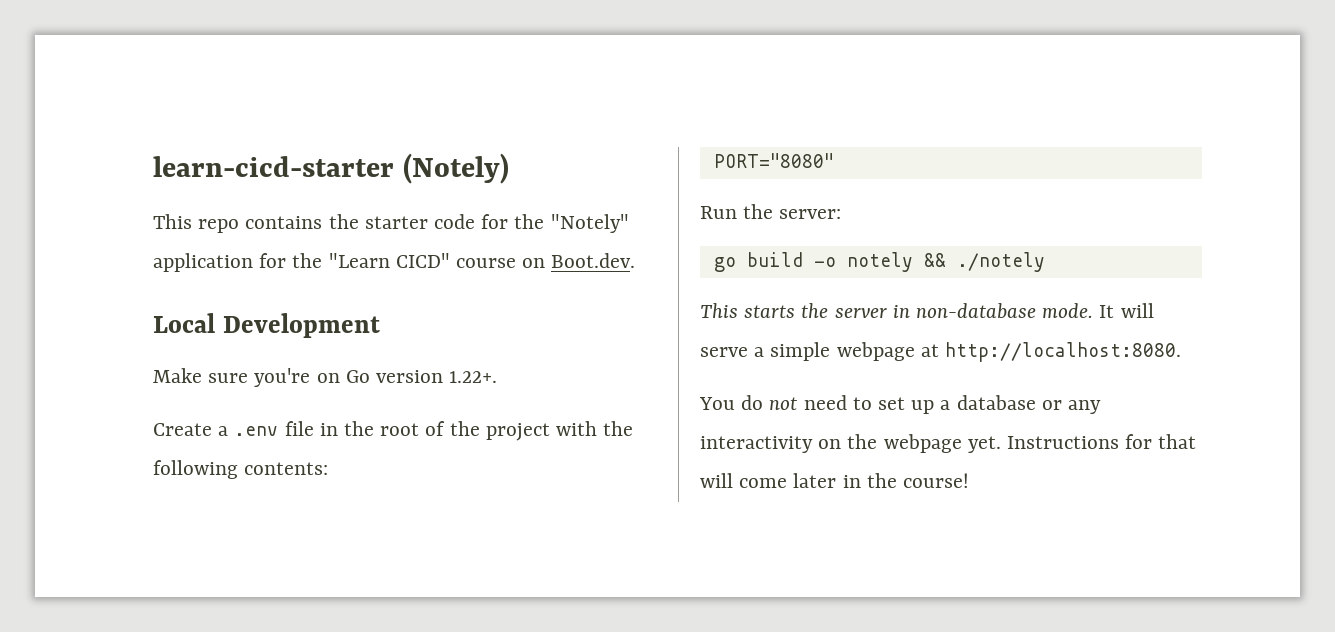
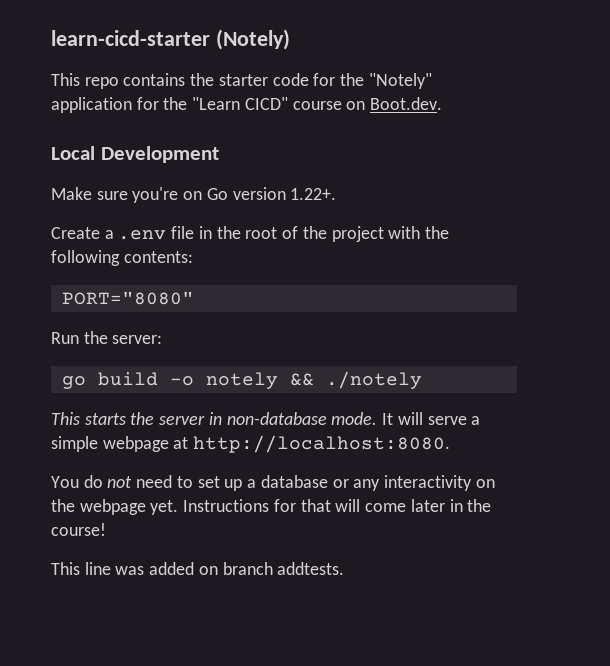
+ This line was added on branch addtests.

